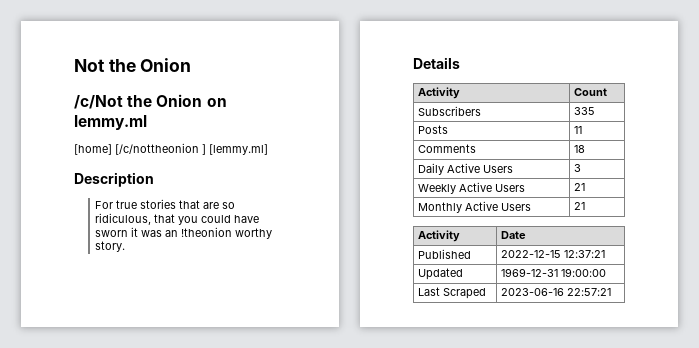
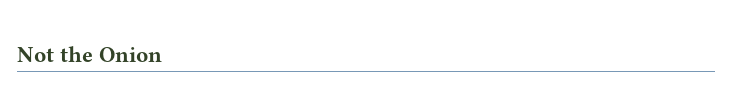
- /c/Not the Onion on lemmy.ml
- [home] [/c/nottheonion ] [lemmy.ml]
- Description
- For true stories that are so ridiculous, that you could have sworn it was an !theonion worthy story.
- Details
- Activity | Count
- Subscribers | 335
- Posts | 11
- Comments | 18
- Daily Active Users | 3
- Weekly Active Users | 21
- Monthly Active Users | 21
- Activity | Date
- Published | 2022-12-15 12:37:21
- Updated | 1969-12-31 19:00:00
- Last Scraped | 2023-06-16 22:57:21

